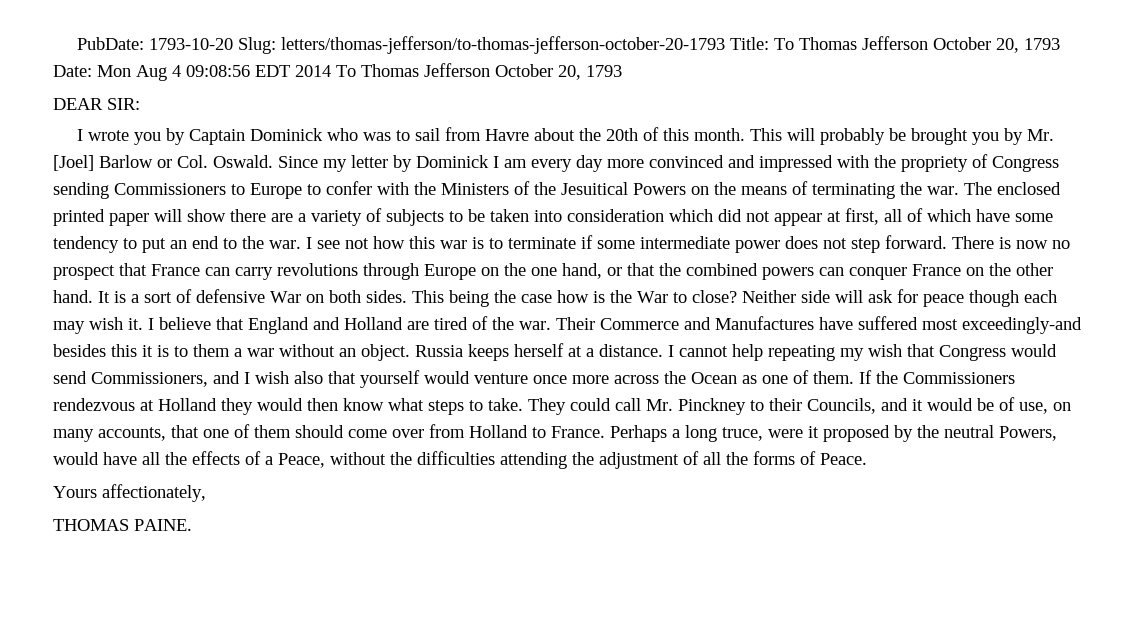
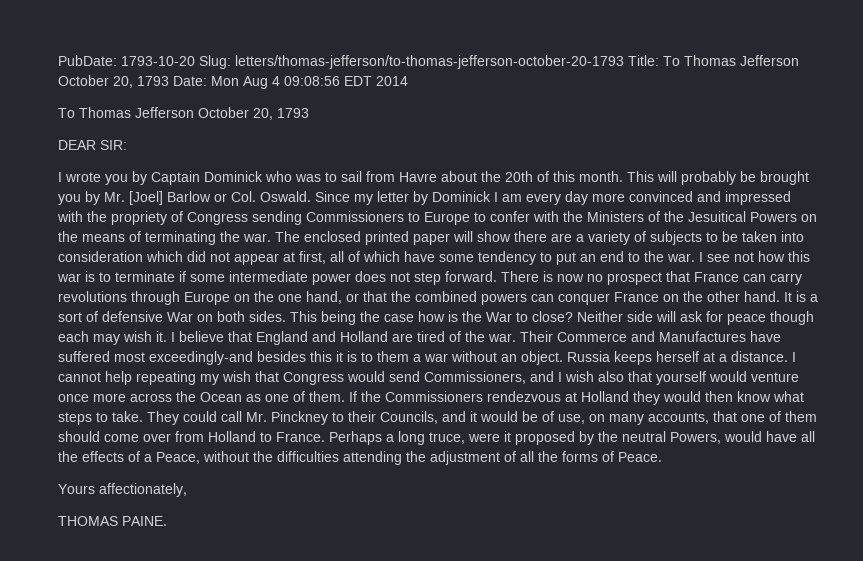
- PubDate: 1793-10-20 Slug: letters/thomas-jefferson/to-thomas-jefferson-october-20-1793 Title: To Thomas Jefferson October 20, 1793 Date: Mon Aug 4 09:08:56 EDT 2014 To Thomas Jefferson October 20, 1793
+ PubDate: 1793-10-20 Slug: letters/thomas-jefferson/to-thomas-jefferson-october-20-1793 Title: To Thomas Jefferson October 20, 1793 Date: Mon Aug 4 09:08:56 EDT 2014
+ To Thomas Jefferson October 20, 1793

